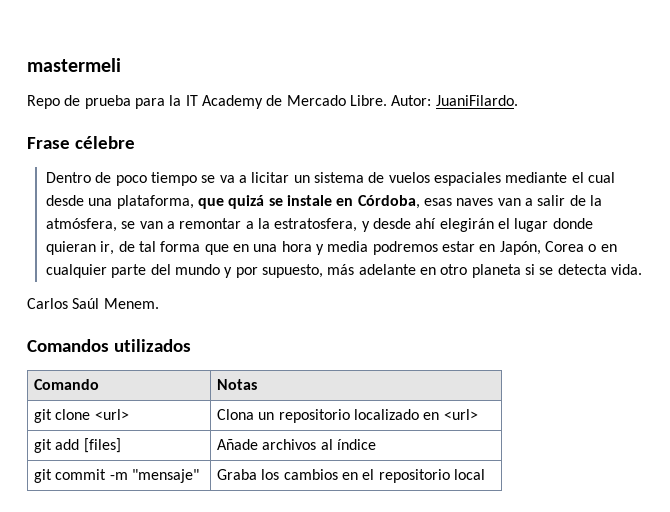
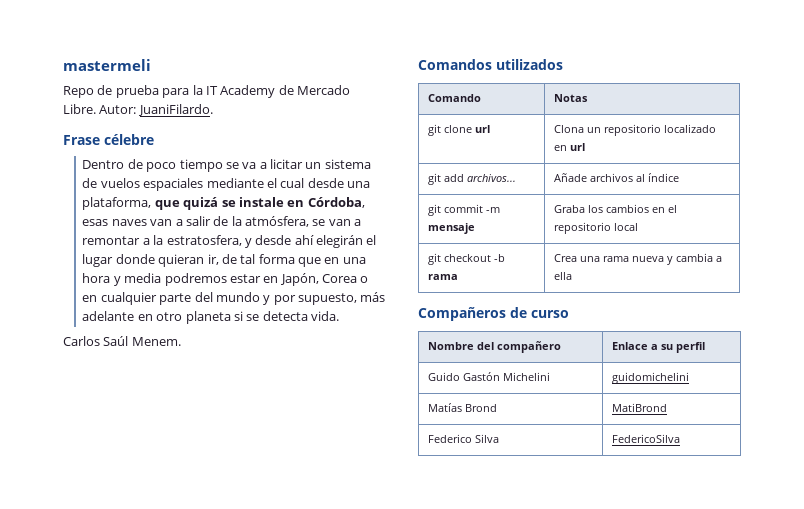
- git clone <url> | Clona un repositorio localizado en <url>
+ git clone url | Clona un repositorio localizado en url
- git add [files] | Añade archivos al índice
+ git add archivos... | Añade archivos al índice
- git commit -m "mensaje" | Graba los cambios en el repositorio local
+ git commit -m mensaje | Graba los cambios en el repositorio local
+ git checkout -b rama | Crea una rama nueva y cambia a ella
+ Compañeros de curso
+ Nombre del compañero | Enlace a su perfil
+ Guido Gastón Michelini | guidomichelini
+ Matías Brond | MatiBrond
+ Federico Silva | FedericoSilva

